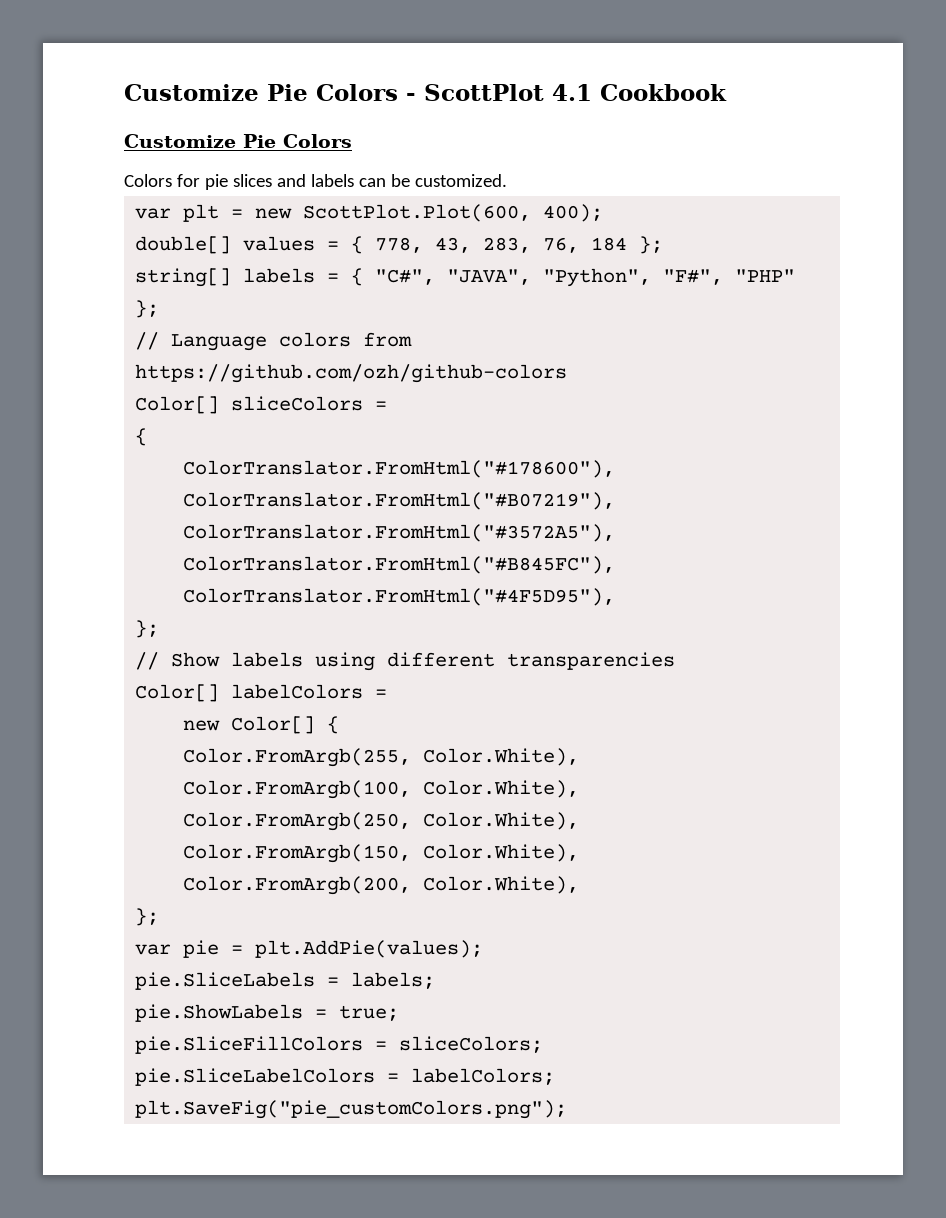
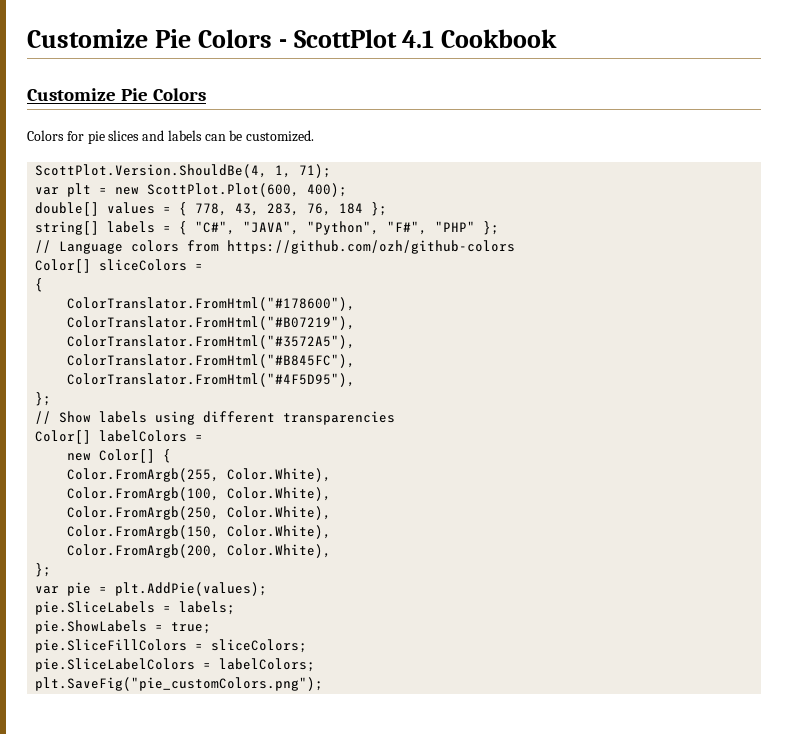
+ ScottPlot.Version.ShouldBe(4, 1, 71);

